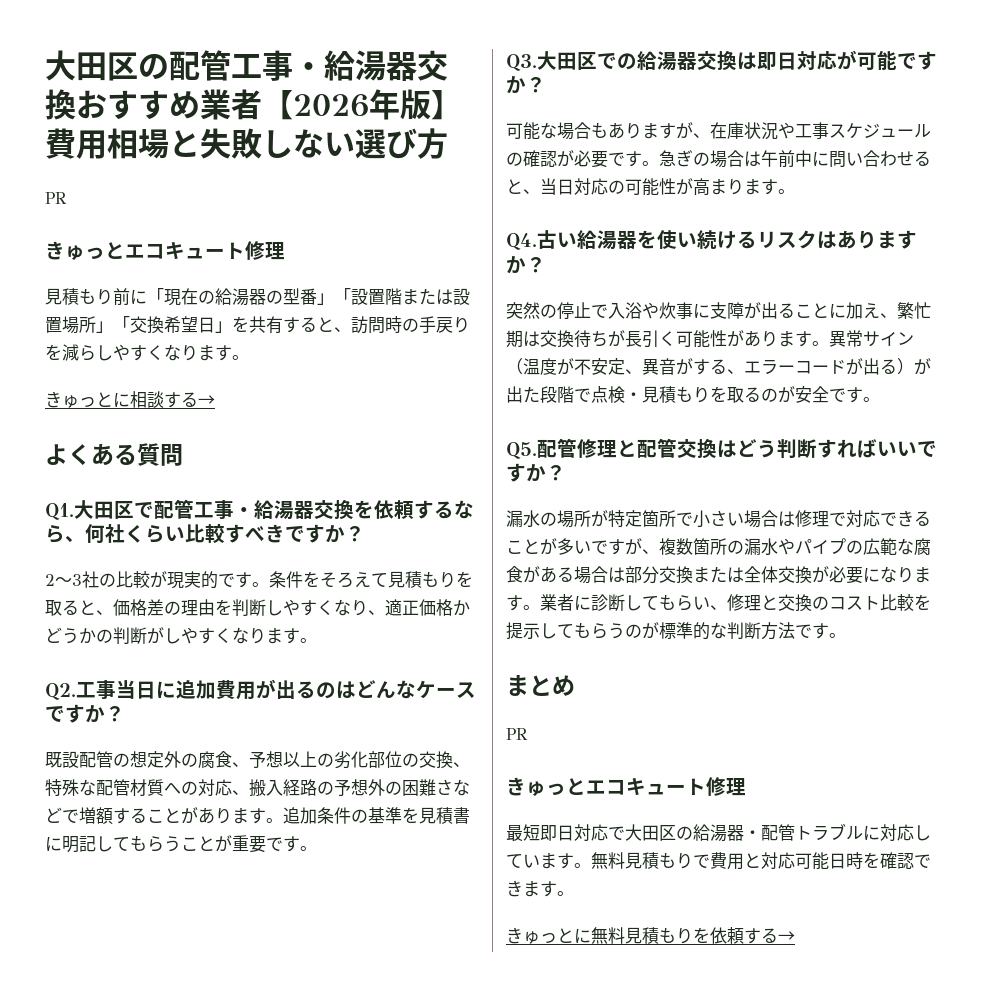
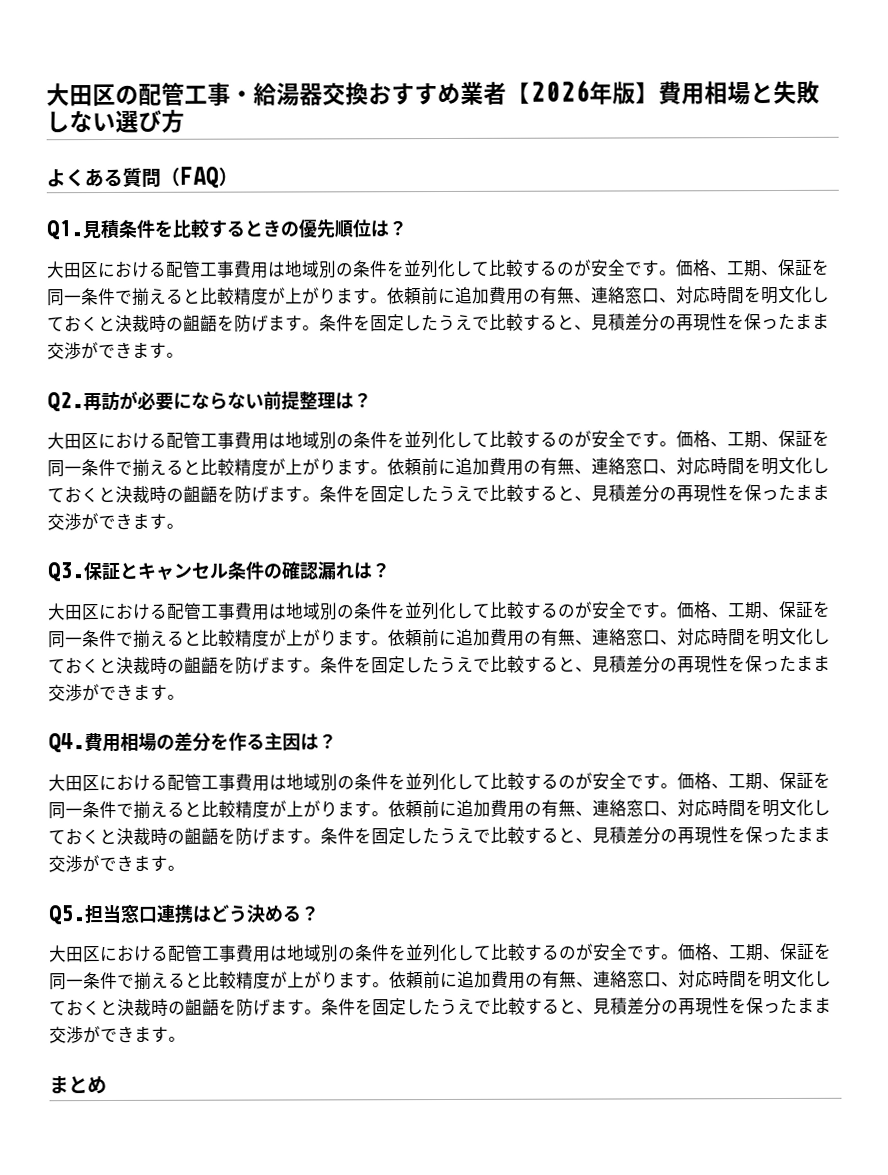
  大田区の配管工事・給湯器交換おすすめ業者【2026年版】費用相場と失敗しない選び方
- PR
- きゅっとエコキュート修理
- 見積もり前に「現在の給湯器の型番」「設置階または設置場所」「交換希望日」を共有すると、訪問時の手戻りを減らしやすくなります。
- きゅっとに相談する→
- よくある質問
+ よくある質問（FAQ）
- Q1.大田区で配管工事・給湯器交換を依頼するなら、何社くらい比較すべきですか？
- 2〜3社の比較が現実的です。条件をそろえて見積もりを取ると、価格差の理由を判断しやすくなり、適正価格かどうかの判断がしやすくなります。
- Q2.工事当日に追加費用が出るのはどんなケースですか？
- 既設配管の想定外の腐食、予想以上の劣化部位の交換、特殊な配管材質への対応、搬入経路の予想外の困難さなどで増額することがあります。追加条件の基準を見積書に明記してもらうことが重要です。
- Q3.大田区での給湯器交換は即日対応が可能ですか？
- 可能な場合もありますが、在庫状況や工事スケジュールの確認が必要です。急ぎの場合は午前中に問い合わせると、当日対応の可能性が高まります。
- Q4.古い給湯器を使い続けるリスクはありますか？
- 突然の停止で入浴や炊事に支障が出ることに加え、繁忙期は交換待ちが長引く可能性があります。異常サイン（温度が不安定、異音がする、エラーコードが出る）が出た段階で点検・見積もりを取るのが安全です。
- Q5.配管修理と配管交換はどう判断すればいいですか？
- 漏水の場所が特定箇所で小さい場合は修理で対応できることが多いですが、複数箇所の漏水やパイプの広範な腐食がある場合は部分交換または全体交換が必要になります。業者に診断してもらい、修理と交換のコスト比較を提示してもらうのが標準的な判断方法です。
+ Q1.見積条件を比較するときの優先順位は？
+ 大田区における配管工事費用は地域別の条件を並列化して比較するのが安全です。価格、工期、保証を同一条件で揃えると比較精度が上がります。依頼前に追加費用の有無、連絡窓口、対応時間を明文化しておくと決裁時の齟齬を防げます。条件を固定したうえで比較すると、見積差分の再現性を保ったまま交渉ができます。
+ Q2.再訪が必要にならない前提整理は？
+ 大田区における配管工事費用は地域別の条件を並列化して比較するのが安全です。価格、工期、保証を同一条件で揃えると比較精度が上がります。依頼前に追加費用の有無、連絡窓口、対応時間を明文化しておくと決裁時の齟齬を防げます。条件を固定したうえで比較すると、見積差分の再現性を保ったまま交渉ができます。
+ Q3.保証とキャンセル条件の確認漏れは？
+ 大田区における配管工事費用は地域別の条件を並列化して比較するのが安全です。価格、工期、保証を同一条件で揃えると比較精度が上がります。依頼前に追加費用の有無、連絡窓口、対応時間を明文化しておくと決裁時の齟齬を防げます。条件を固定したうえで比較すると、見積差分の再現性を保ったまま交渉ができます。
+ Q4.費用相場の差分を作る主因は？
+ 大田区における配管工事費用は地域別の条件を並列化して比較するのが安全です。価格、工期、保証を同一条件で揃えると比較精度が上がります。依頼前に追加費用の有無、連絡窓口、対応時間を明文化しておくと決裁時の齟齬を防げます。条件を固定したうえで比較すると、見積差分の再現性を保ったまま交渉ができます。
+ Q5.担当窓口連携はどう決める？
+ 大田区における配管工事費用は地域別の条件を並列化して比較するのが安全です。価格、工期、保証を同一条件で揃えると比較精度が上がります。依頼前に追加費用の有無、連絡窓口、対応時間を明文化しておくと決裁時の齟齬を防げます。条件を固定したうえで比較すると、見積差分の再現性を保ったまま交渉ができます。
  まとめ
- PR
- きゅっとエコキュート修理
- 最短即日対応で大田区の給湯器・配管トラブルに対応しています。無料見積もりで費用と対応可能日時を確認できます。
- きゅっとに無料見積もりを依頼する→

